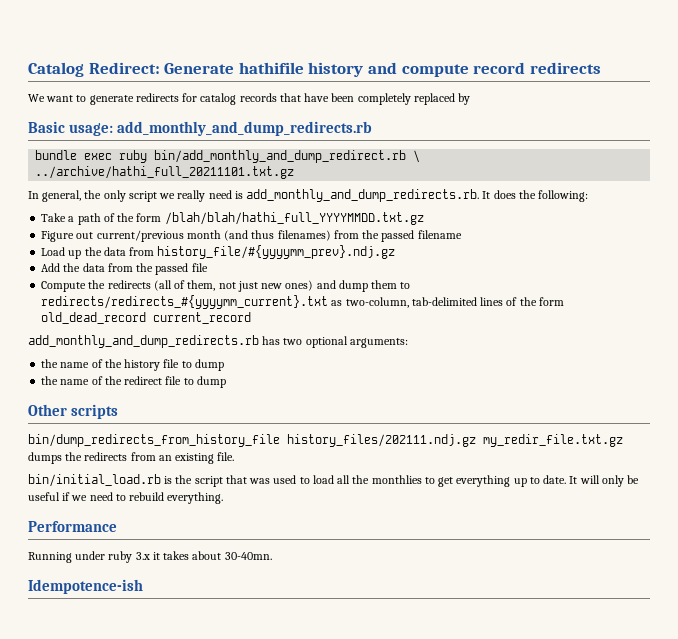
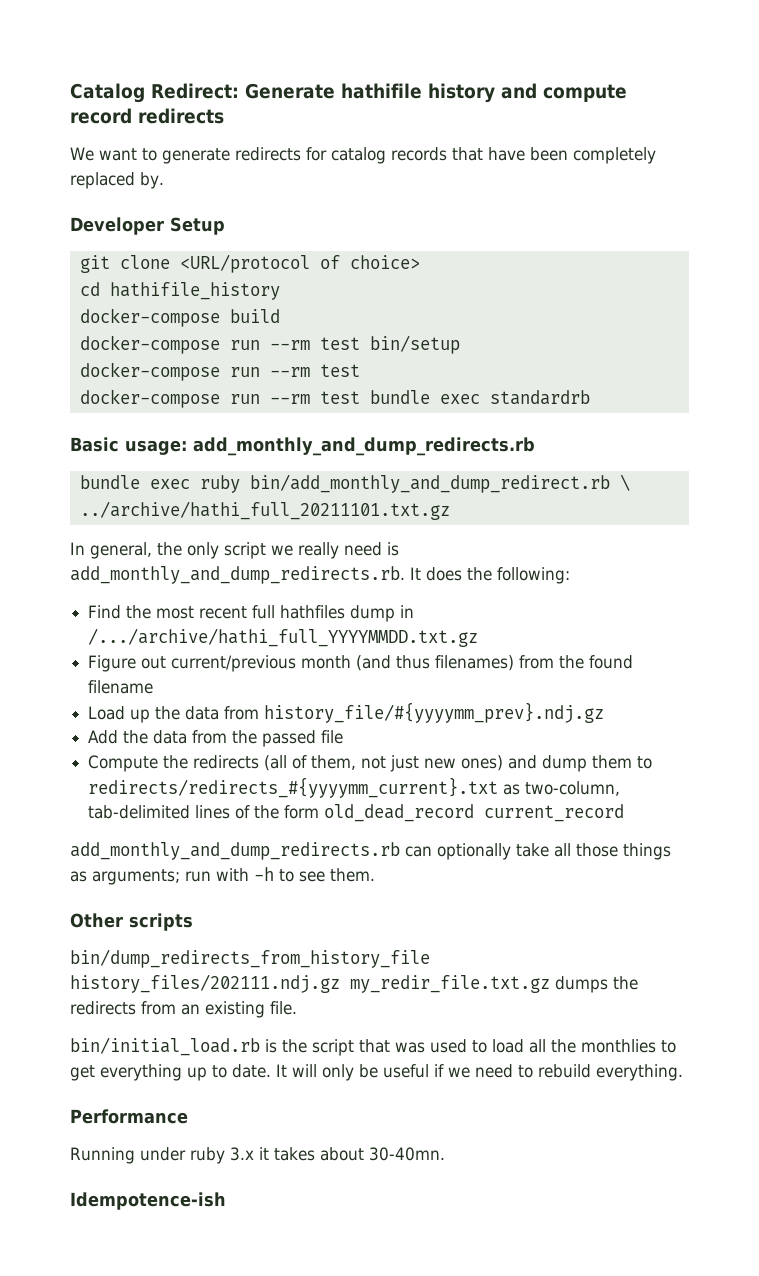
- We want to generate redirects for catalog records that have been completely replaced by
+ We want to generate redirects for catalog records that have been completely replaced by.
+ Developer Setup
+ git clone <URL/protocol of choice>
+ cd hathifile_history
+ docker-compose build
+ docker-compose run --rm test bin/setup
+ docker-compose run --rm test
+ docker-compose run --rm test bundle exec standardrb
- Take a path of the form /blah/blah/hathi_full_YYYYMMDD.txt.gz
+ Find the most recent full hathfiles dump in /.../archive/hathi_full_YYYYMMDD.txt.gz
- Figure out current/previous month (and thus filenames) from the passed filename
+ Figure out current/previous month (and thus filenames) from the found filename
- add_monthly_and_dump_redirects.rb has two optional arguments:
- the name of the history file to dump
- the name of the redirect file to dump
+ add_monthly_and_dump_redirects.rb can optionally take all those things as arguments; run with -h to see them.

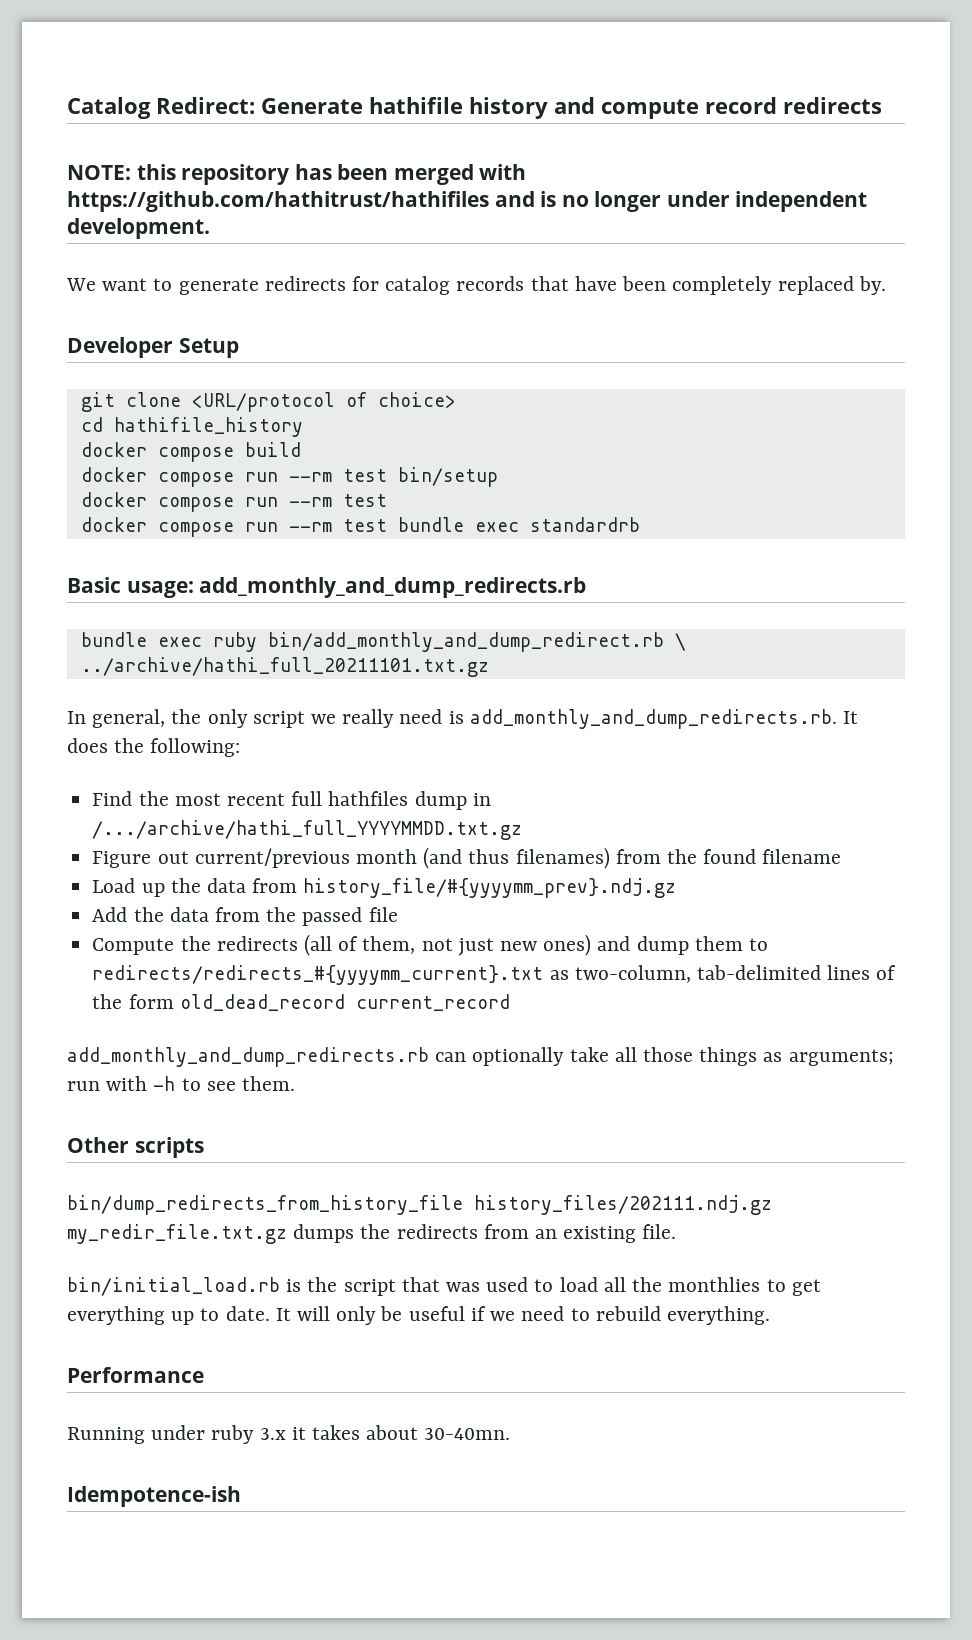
+ NOTE: this repository has been merged with https://github.com/hathitrust/hathifiles and is no longer under independent development.
- docker-compose build
+ docker compose build
- docker-compose run --rm test bin/setup
- docker-compose run --rm test
+ docker compose run --rm test bin/setup
+ docker compose run --rm test
- docker-compose run --rm test bundle exec standardrb
+ docker compose run --rm test bundle exec standardrb

